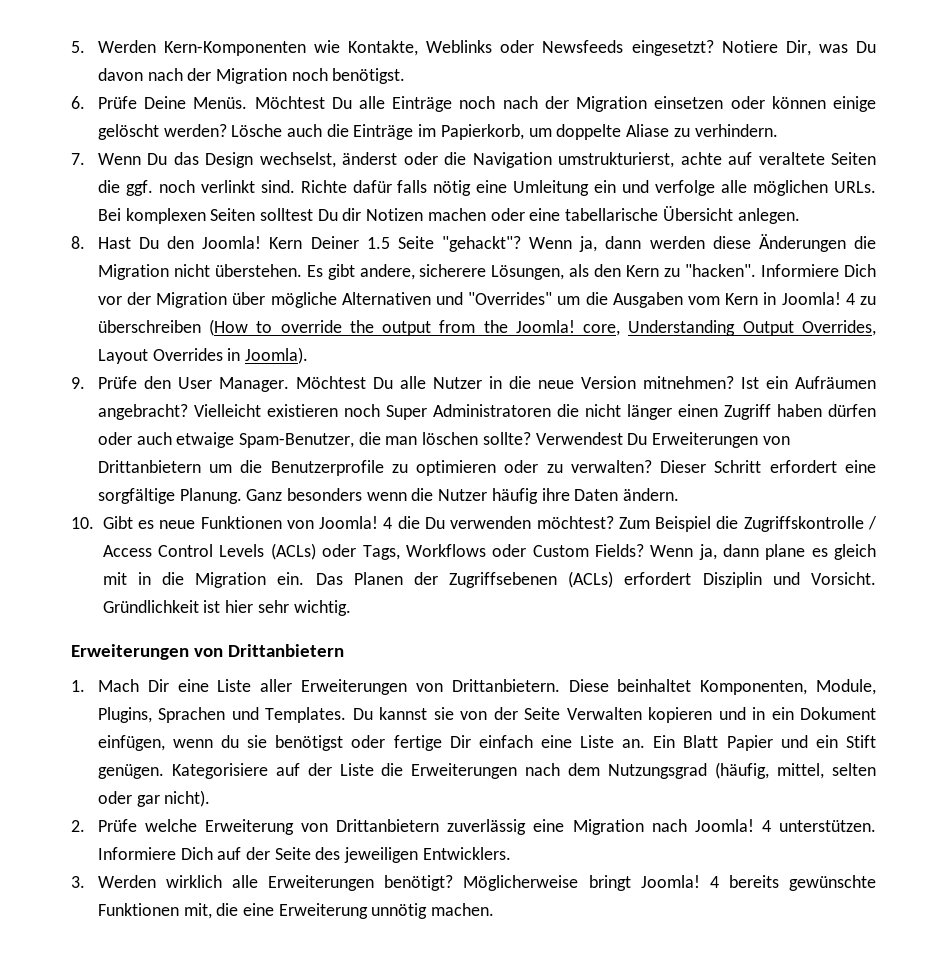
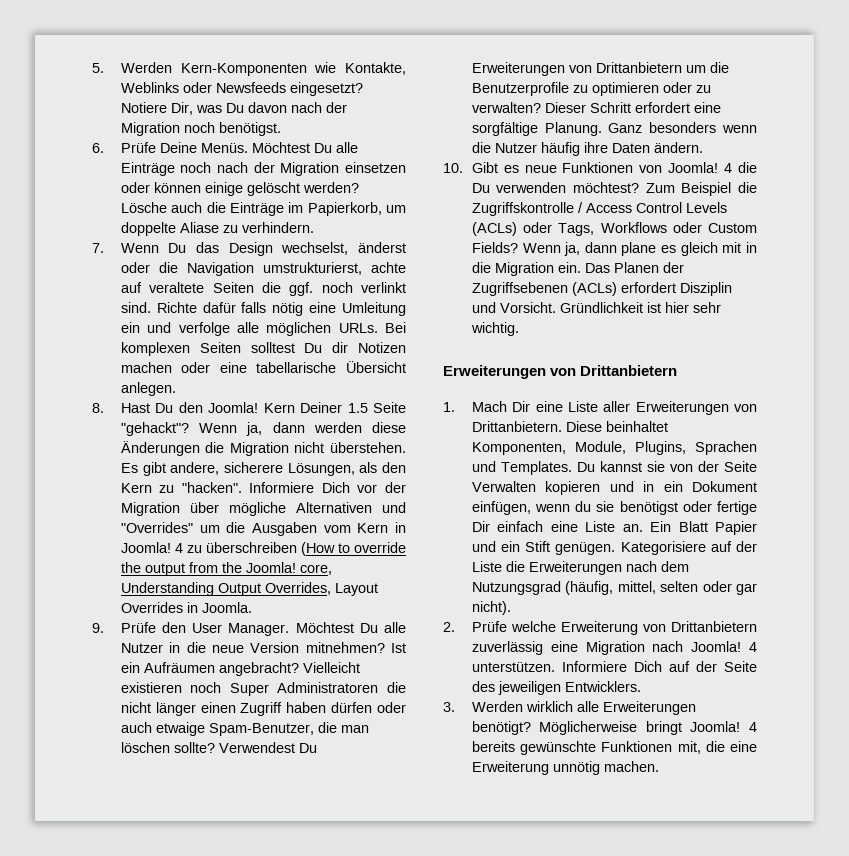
- 4 zu überschreiben (How to override the output from the Joomla! core, Understanding Output Overrides, Layout Overrides in Joomla).
+ 4 zu überschreiben (How to override the output from the Joomla! core, Understanding Output Overrides, Layout Overrides in Joomla.

